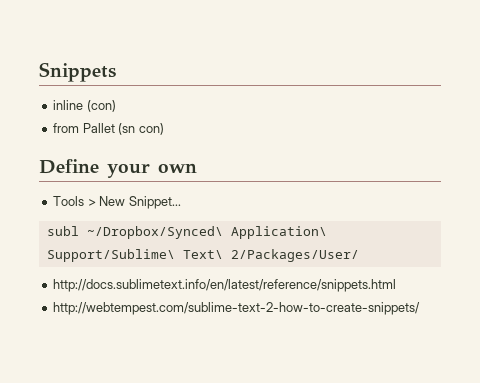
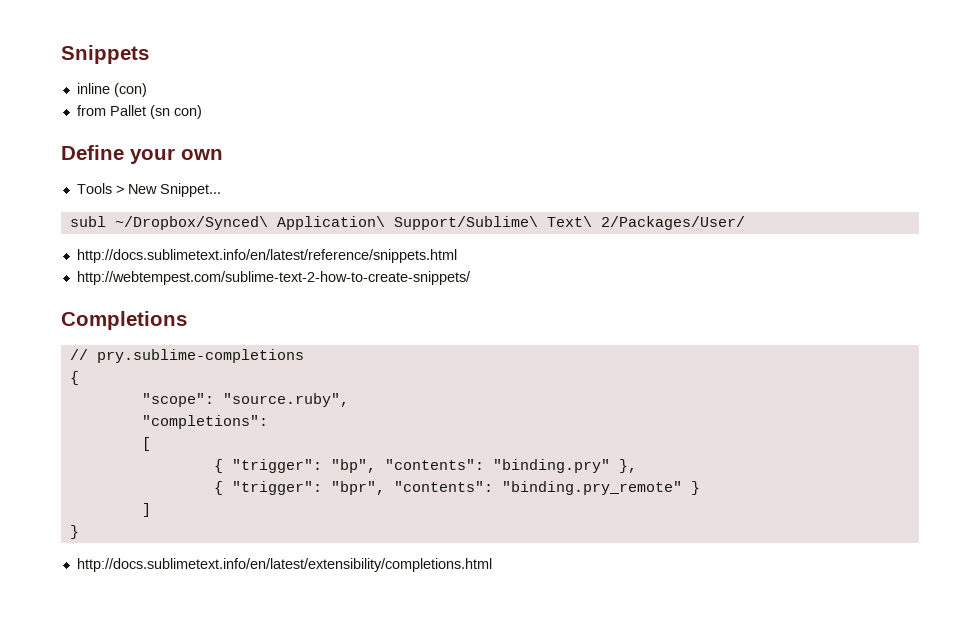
+ Completions
+ // pry.sublime-completions
+ {
+ "scope": "source.ruby",
+ "completions":
+ [
+ { "trigger": "bp", "contents": "binding.pry" },
+ { "trigger": "bpr", "contents": "binding.pry_remote" }
+ ]
+ }
+ http://docs.sublimetext.info/en/latest/extensibility/completions.html

